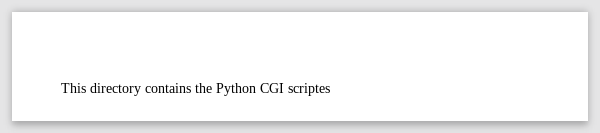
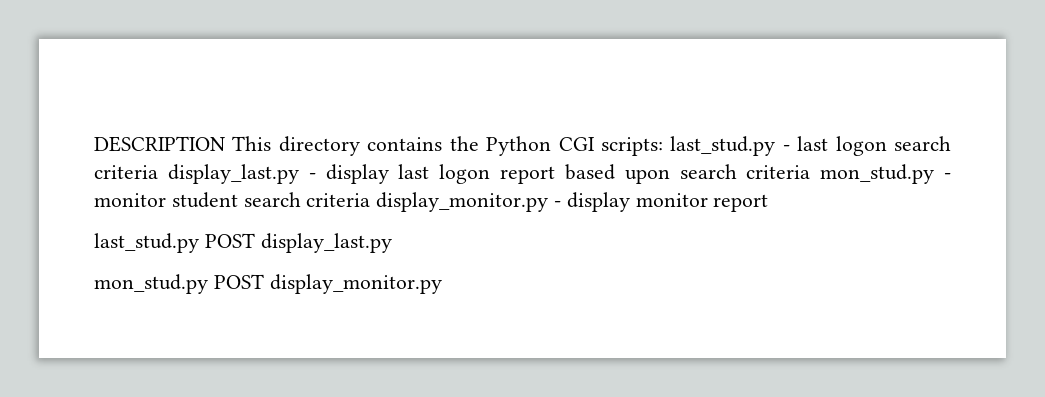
- This directory contains the Python CGI scriptes
+ DESCRIPTION This directory contains the Python CGI scripts: last_stud.py - last logon search criteria display_last.py - display last logon report based upon search criteria mon_stud.py - monitor student search criteria display_monitor.py - display monitor report
+ last_stud.py POST display_last.py
+ mon_stud.py POST display_monitor.py

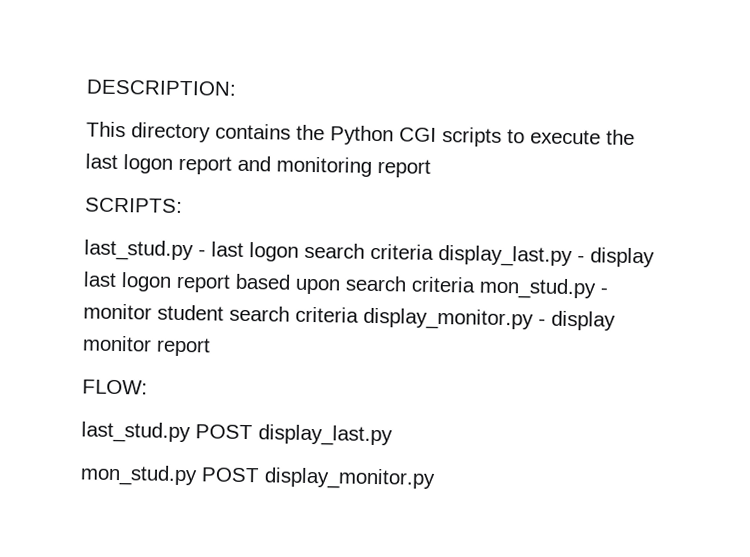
- DESCRIPTION This directory contains the Python CGI scripts: last_stud.py - last logon search criteria display_last.py - display last logon report based upon search criteria mon_stud.py - monitor student search criteria display_monitor.py - display monitor report
+ DESCRIPTION:
+ This directory contains the Python CGI scripts to execute the last logon report and monitoring report
+ SCRIPTS:
+ last_stud.py - last logon search criteria display_last.py - display last logon report based upon search criteria mon_stud.py - monitor student search criteria display_monitor.py - display monitor report
+ FLOW:

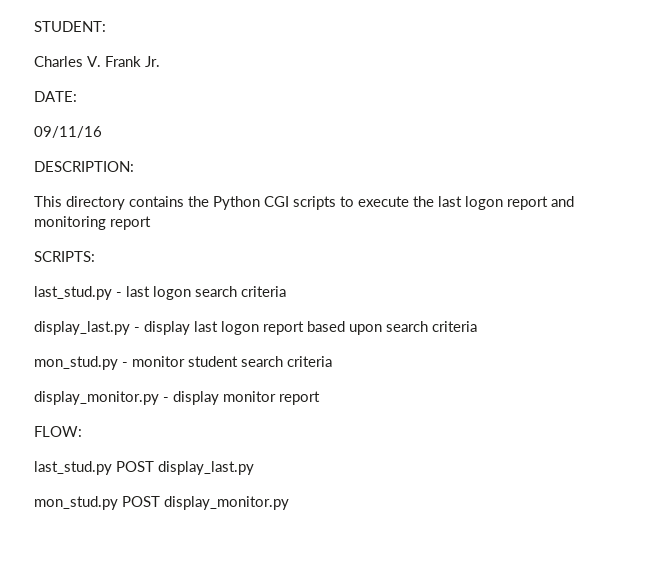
+ STUDENT:
+ Charles V. Frank Jr.
+ DATE:
+ 09/11/16
- last_stud.py - last logon search criteria display_last.py - display last logon report based upon search criteria mon_stud.py - monitor student search criteria display_monitor.py - display monitor report
+ last_stud.py - last logon search criteria
+ display_last.py - display last logon report based upon search criteria
+ mon_stud.py - monitor student search criteria
+ display_monitor.py - display monitor report

